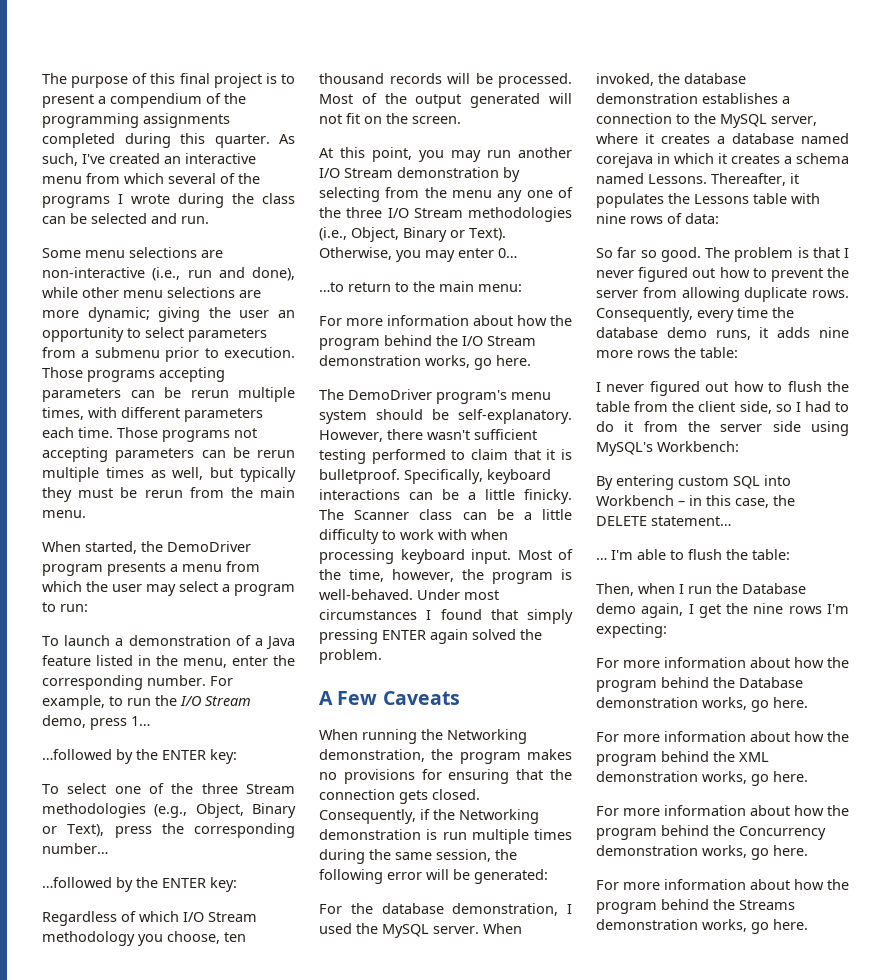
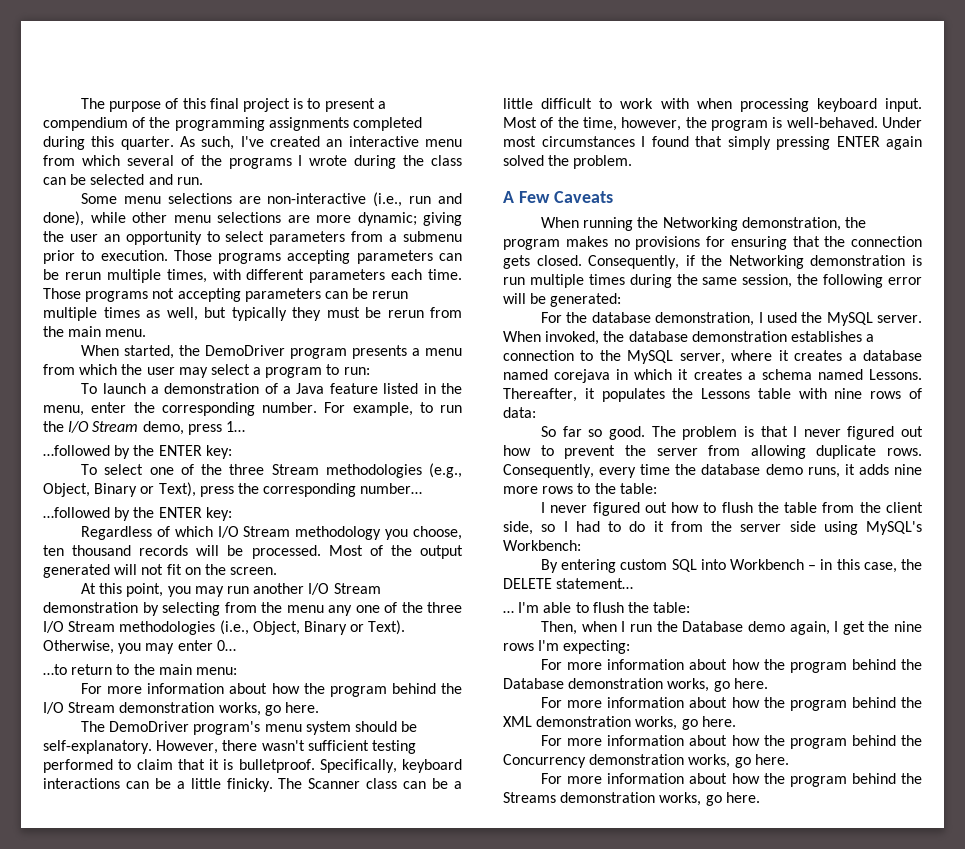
- The Scanner class can be a little difficulty to work with when processing keyboard input.
+ The Scanner class can be a little difficult to work with when processing keyboard input.
- Consequently, every time the database demo runs, it adds nine more rows the table:
+ Consequently, every time the database demo runs, it adds nine more rows to the table:

